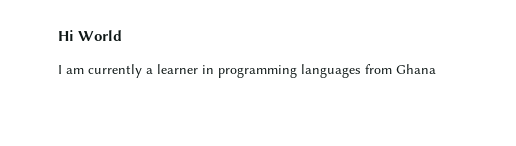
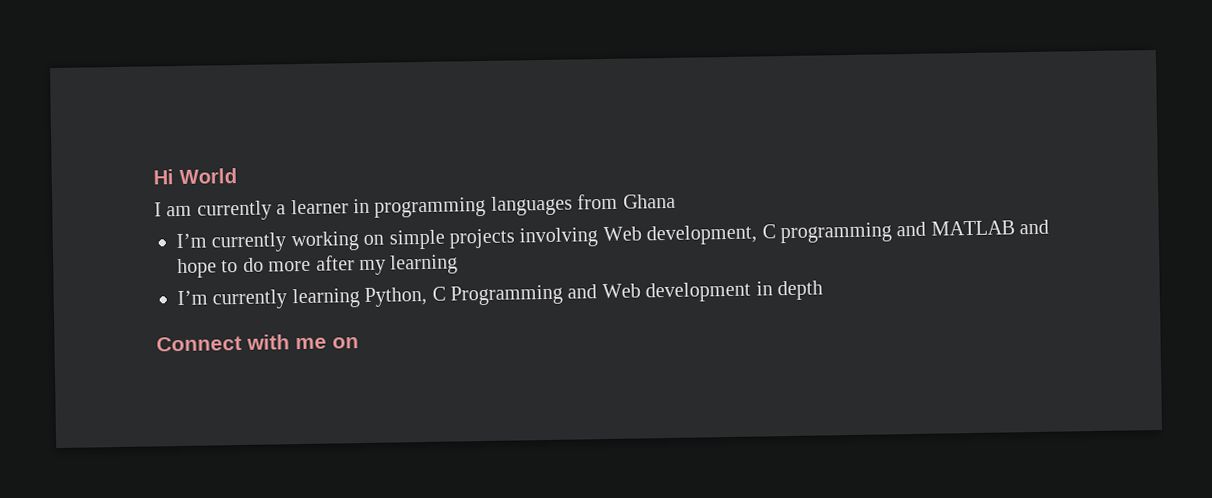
+ I’m currently working on simple projects involving Web development, C programming and MATLAB and hope to do more after my learning
+ I’m currently learning Python, C Programming and Web development in depth
+ Connect with me on

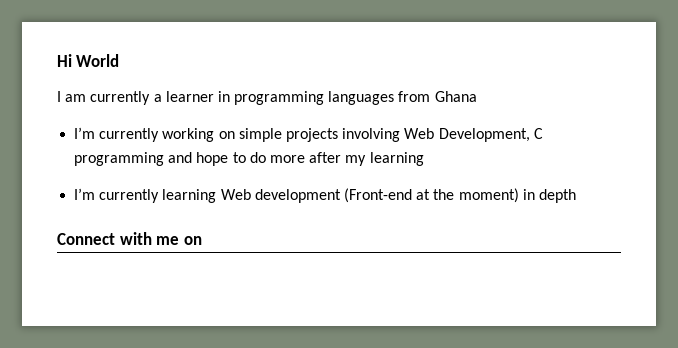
- I’m currently working on simple projects involving Web development, C programming and MATLAB and hope to do more after my learning
+ I’m currently working on simple projects involving Web Development, C programming and hope to do more after my learning
- I’m currently learning Python, C Programming and Web development in depth
+ I’m currently learning Web development (Front-end at the moment) in depth

